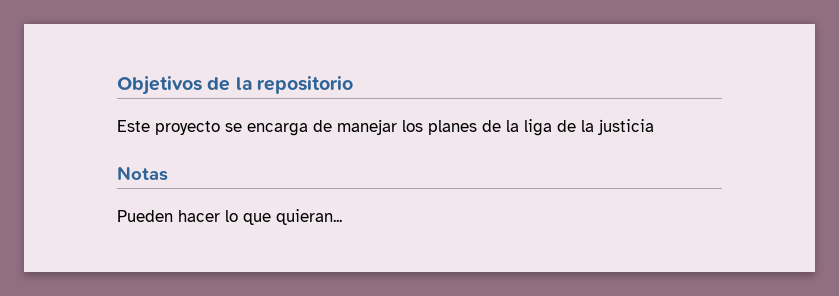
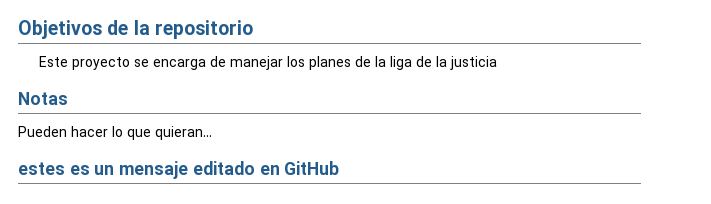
+ estes es un mensaje editado en GitHub

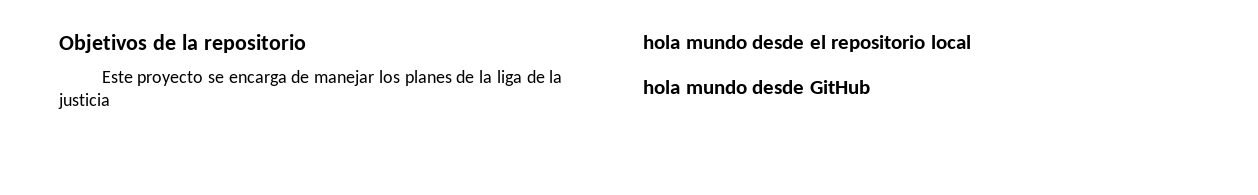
- Notas
- Pueden hacer lo que quieran...
- estes es un mensaje editado en GitHub
+ hola mundo desde el repositorio local
+ hola mundo desde GitHub

